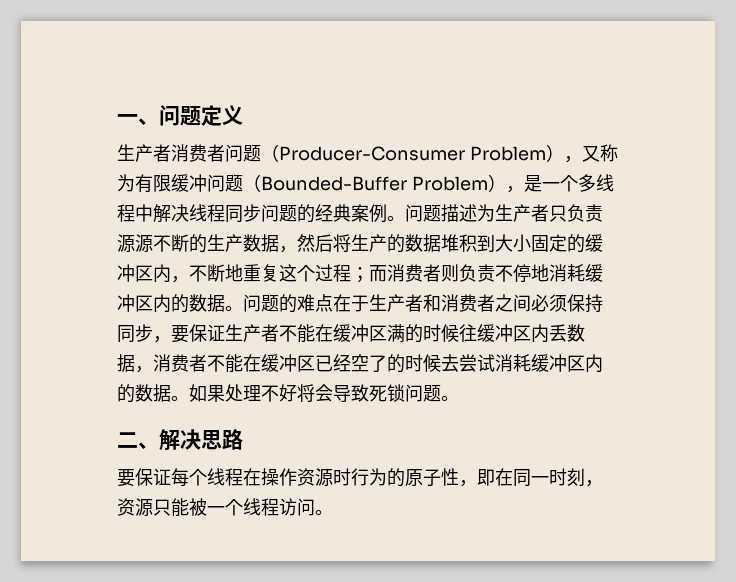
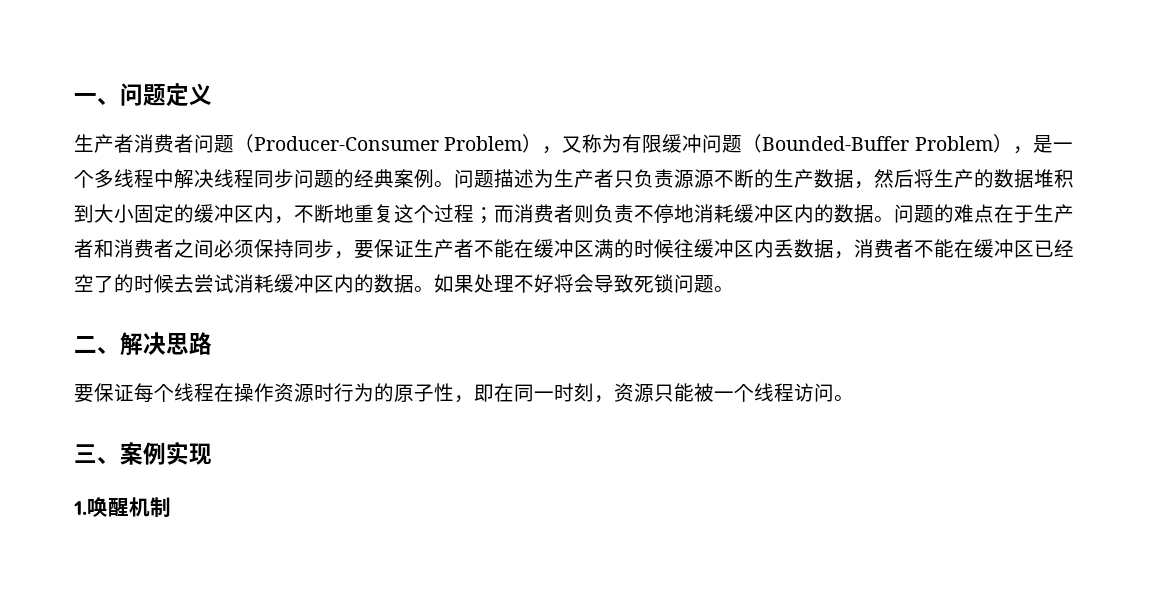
+ 三、案例实现
+ 1.唤醒机制

